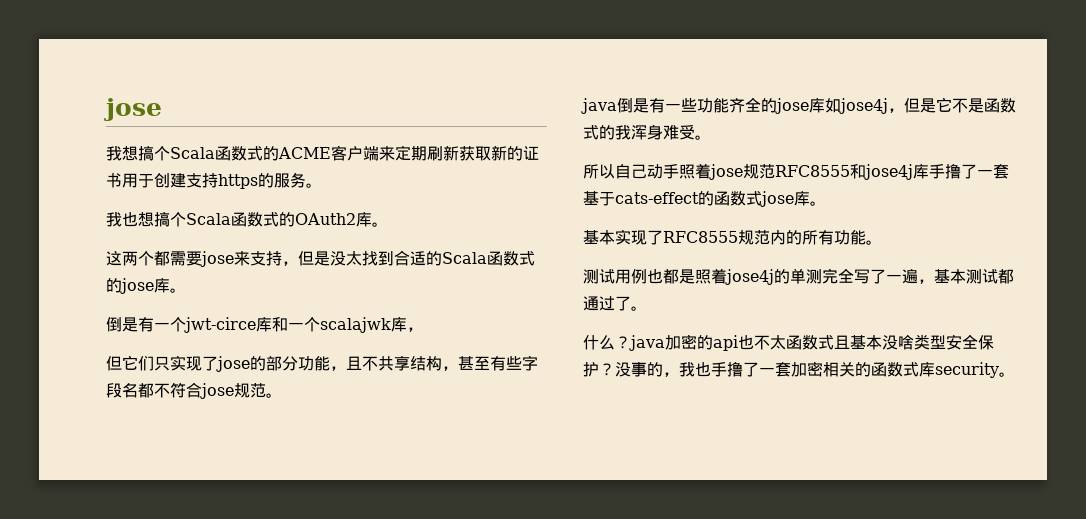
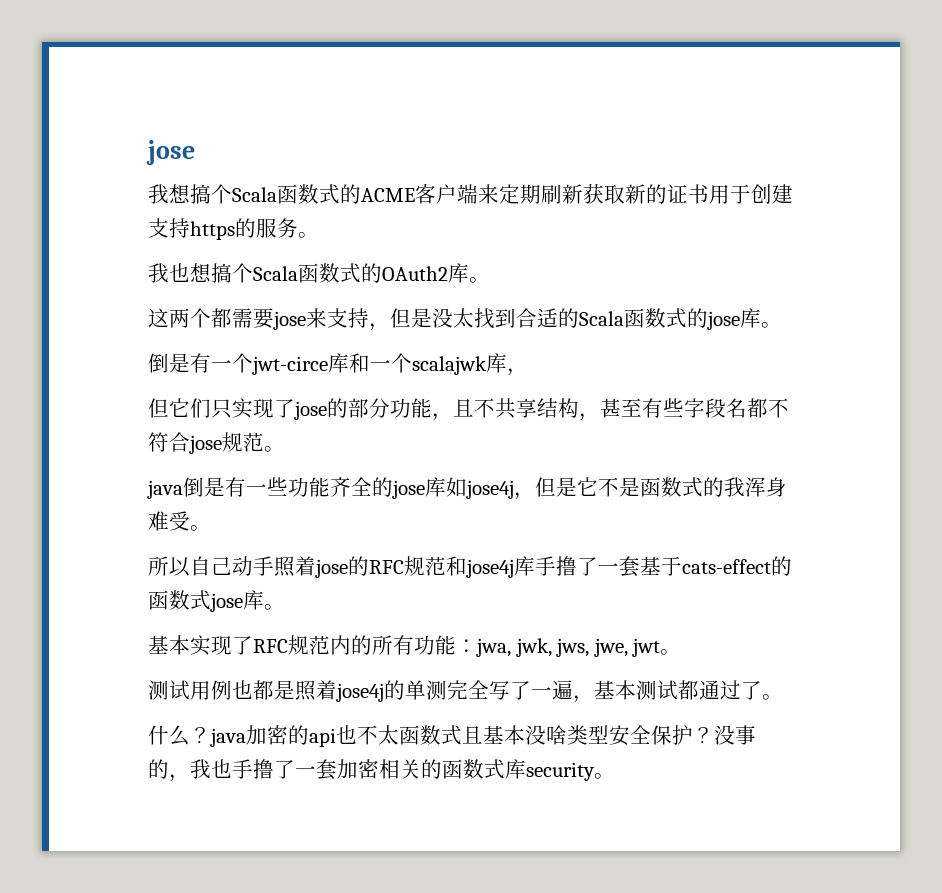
- 所以自己动手照着jose规范RFC8555和jose4j库手撸了一套基于cats-effect的函数式jose库。
+ 所以自己动手照着jose的RFC规范和jose4j库手撸了一套基于cats-effect的函数式jose库。
- 基本实现了RFC8555规范内的所有功能。
+ 基本实现了RFC规范内的所有功能：jwa, jwk, jws, jwe, jwt。

